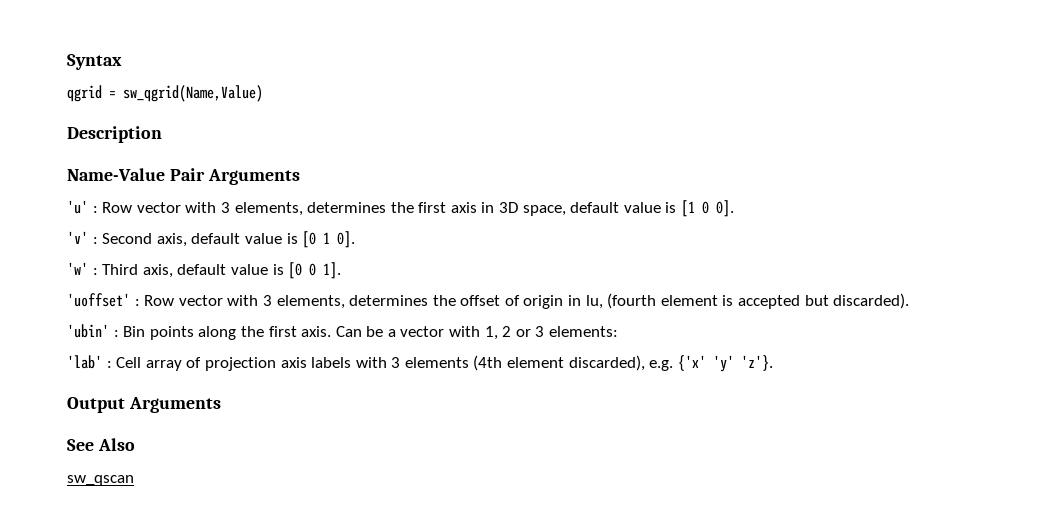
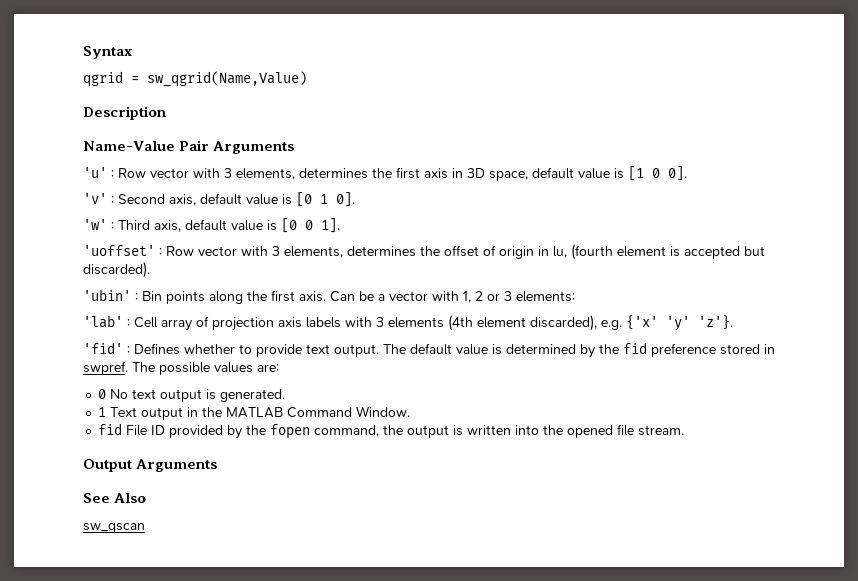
+ 'fid' : Defines whether to provide text output. The default value is determined by the fid preference stored in swpref. The possible values are:
+ 0 No text output is generated.
+ 1 Text output in the MATLAB Command Window.
+ fid File ID provided by the fopen command, the output is written into the opened file stream.

